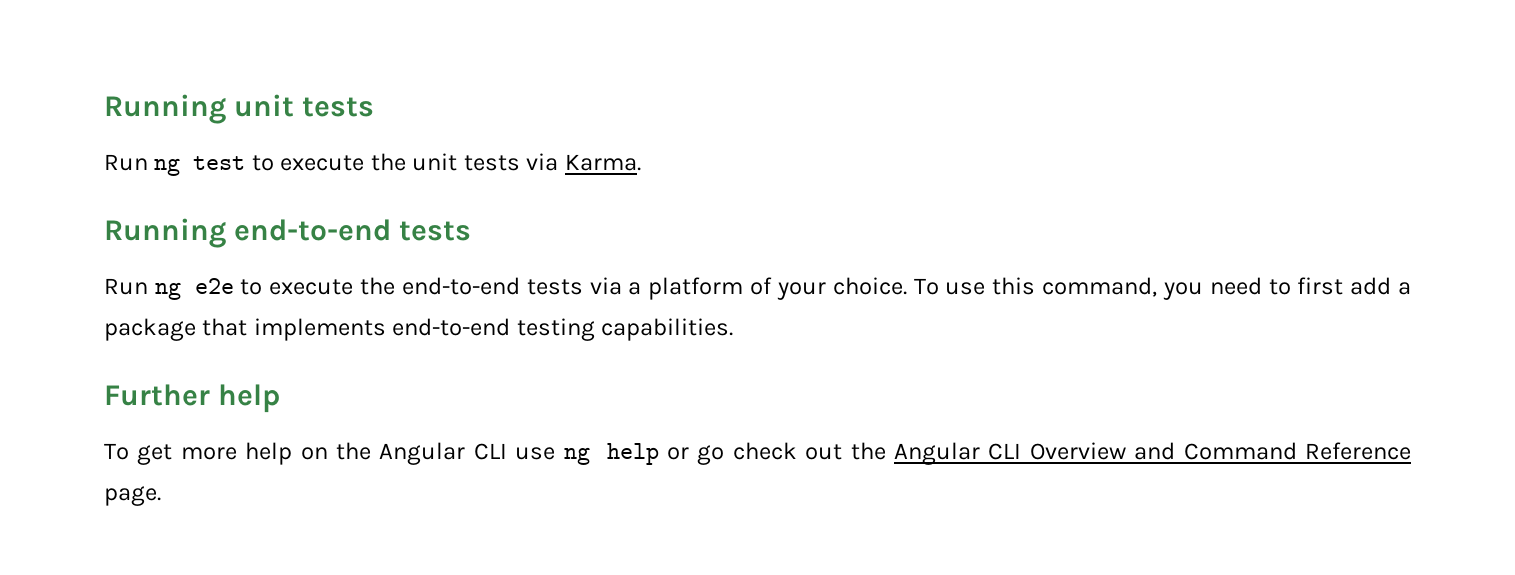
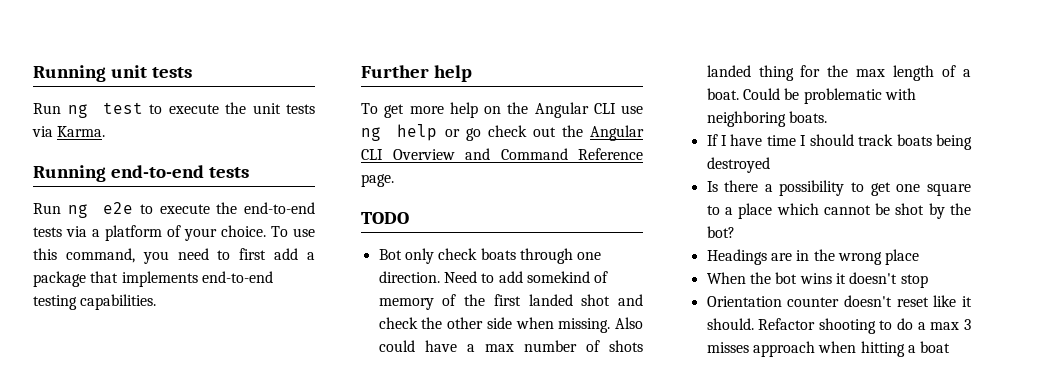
+ TODO
+ Bot only check boats through one direction. Need to add somekind of memory of the first landed shot and check the other side when missing. Also could have a max number of shots landed thing for the max length of a boat. Could be problematic with neighboring boats.
+ If I have time I should track boats being destroyed
+ Is there a possibility to get one square to a place which cannot be shot by the bot?
+ Headings are in the wrong place
+ When the bot wins it doesn't stop
+ Orientation counter doesn't reset like it should. Refactor shooting to do a max 3 misses approach when hitting a boat

